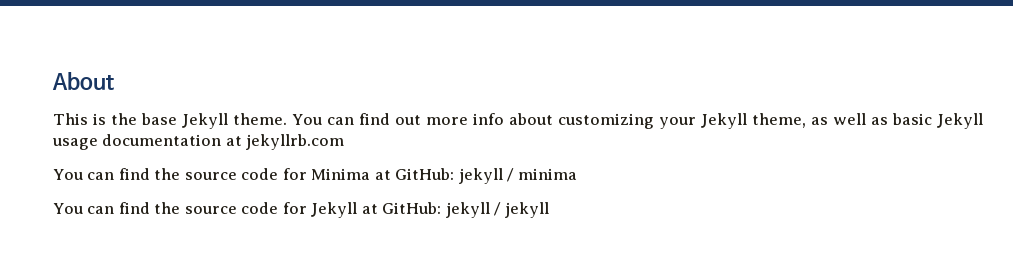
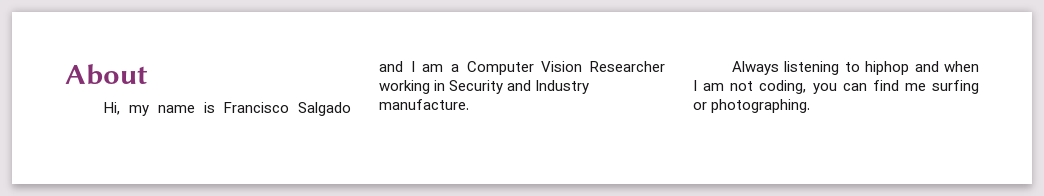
- This is the base Jekyll theme. You can find out more info about customizing your Jekyll theme, as well as basic Jekyll usage documentation at jekyllrb.com
- You can find the source code for Minima at GitHub: jekyll / minima
- You can find the source code for Jekyll at GitHub: jekyll / jekyll
+ Hi, my name is Francisco Salgado and I am a Computer Vision Researcher working in Security and Industry manufacture.
+ Always listening to hiphop and when I am not coding, you can find me surfing or photographing.

